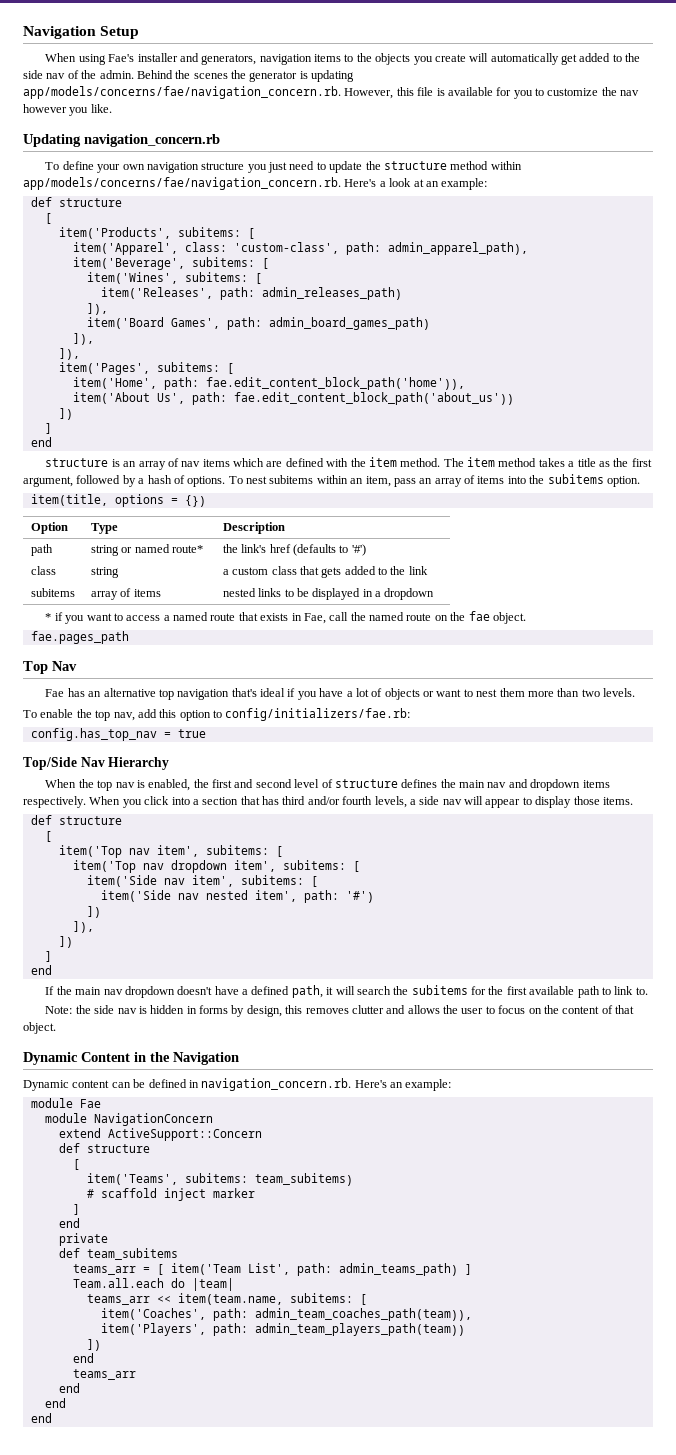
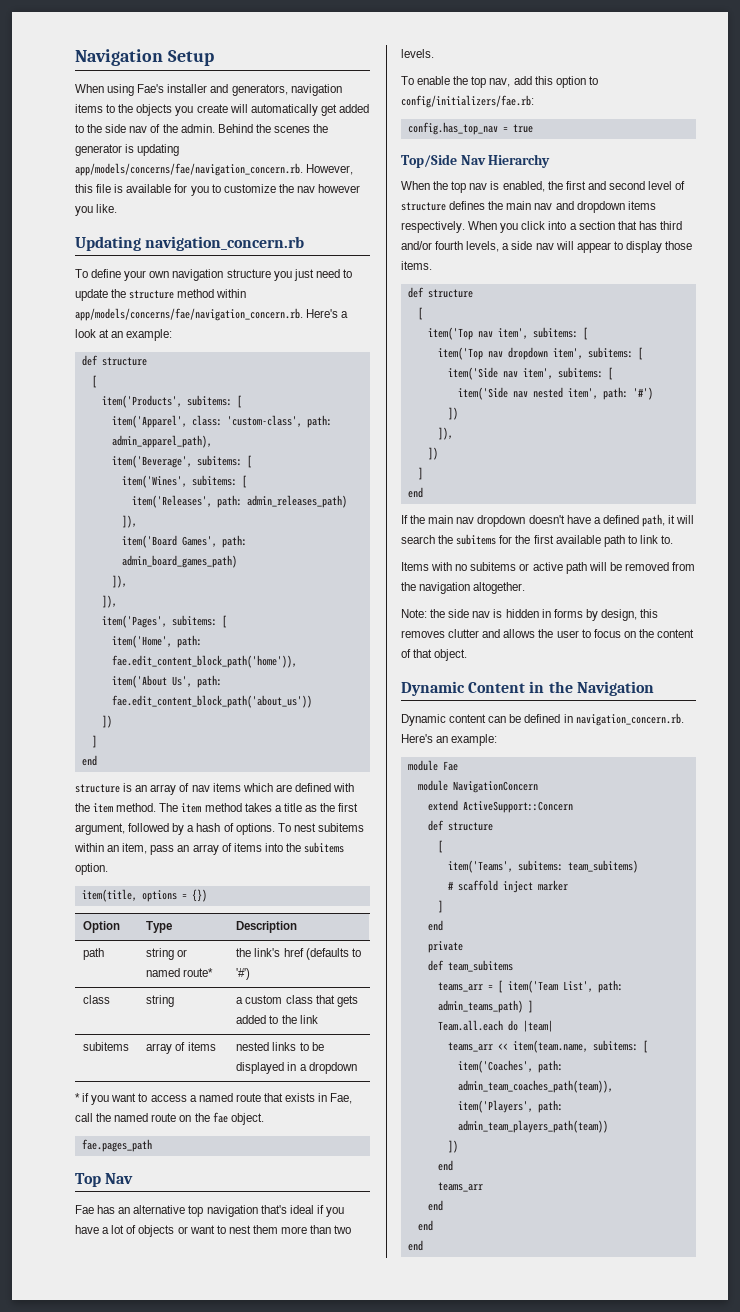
+ Items with no subitems or active path will be removed from the navigation altogether.

